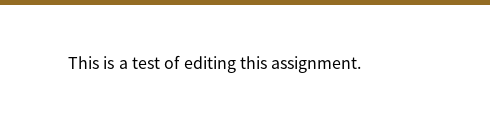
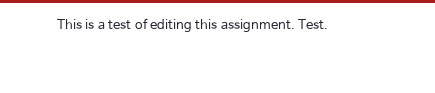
+ Test.

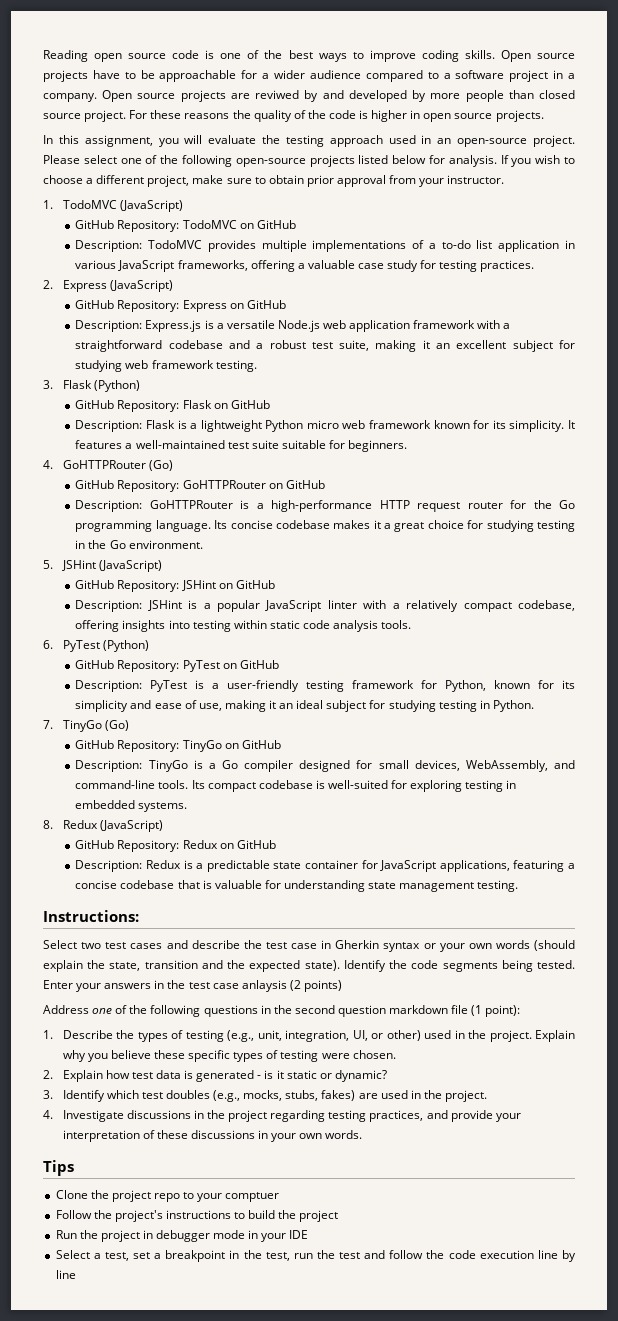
- This is a test of editing this assignment. Test.
+ Reading open source code is one of the best ways to improve coding skills. Open source projects have to be approachable for a wider audience compared to a software project in a company. Open source projects are reviwed by and developed by more people than closed source project. For these reasons the quality of the code is higher in open source projects.
+ In this assignment, you will evaluate the testing approach used in an open-source project. Please select one of the following open-source projects listed below for analysis. If you wish to choose a different project, make sure to obtain prior approval from your instructor.
+ 1. TodoMVC (JavaScript)
+ GitHub Repository: TodoMVC on GitHub
+ Description: TodoMVC provides multiple implementations of a to-do list application in various JavaScript frameworks, offering a valuable case study for testing practices.
+ 2. Express (JavaScript)
+ GitHub Repository: Express on GitHub
+ Description: Express.js is a versatile Node.js web application framework with a straightforward codebase and a robust test suite, making it an excellent subject for studying web framework testing.
+ 3. Flask (Python)
+ GitHub Repository: Flask on GitHub
+ Description: Flask is a lightweight Python micro web framework known for its simplicity. It features a well-maintained test suite suitable for beginners.
+ 4. GoHTTPRouter (Go)
+ GitHub Repository: GoHTTPRouter on GitHub
+ Description: GoHTTPRouter is a high-performance HTTP request router for the Go programming language. Its concise codebase makes it a great choice for studying testing in the Go environment.
+ 5. JSHint (JavaScript)
+ GitHub Repository: JSHint on GitHub
+ Description: JSHint is a popular JavaScript linter with a relatively compact codebase, offering insights into testing within static code analysis tools.
+ 6. PyTest (Python)
+ GitHub Repository: PyTest on GitHub
+ Description: PyTest is a user-friendly testing framework for Python, known for its simplicity and ease of use, making it an ideal subject for studying testing in Python.
+ 7. TinyGo (Go)
+ GitHub Repository: TinyGo on GitHub
+ Description: TinyGo is a Go compiler designed for small devices, WebAssembly, and command-line tools. Its compact codebase is well-suited for exploring testing in embedded systems.
+ 8. Redux (JavaScript)
+ GitHub Repository: Redux on GitHub
+ Description: Redux is a predictable state container for JavaScript applications, featuring a concise codebase that is valuable for understanding state management testing.
+ Instructions:
+ Select two test cases and describe the test case in Gherkin syntax or your own words (should explain the state, transition and the expected state). Identify the code segments being tested. Enter your answers in the test case anlaysis (2 points)
+ Address one of the following questions in the second question markdown file (1 point):
+ 1. Describe the types of testing (e.g., unit, integration, UI, or other) used in the project. Explain why you believe these specific types of testing were chosen.
+ 2. Explain how test data is generated - is it static or dynamic?
+ 3. Identify which test doubles (e.g., mocks, stubs, fakes) are used in the project.
+ 4. Investigate discussions in the project regarding testing practices, and provide your interpretation of these discussions in your own words.
+ Tips
+ Clone the project repo to your comptuer
+ Follow the project's instructions to build the project
+ Run the project in debugger mode in your IDE
+ Select a test, set a breakpoint in the test, run the test and follow the code execution line by line

